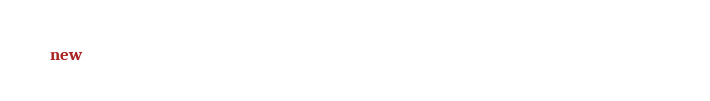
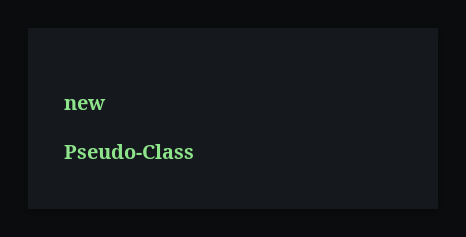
+ Pseudo-Class

